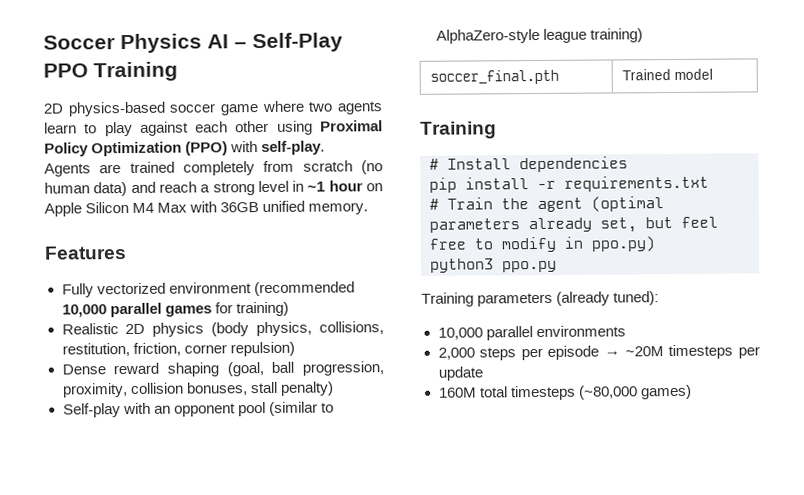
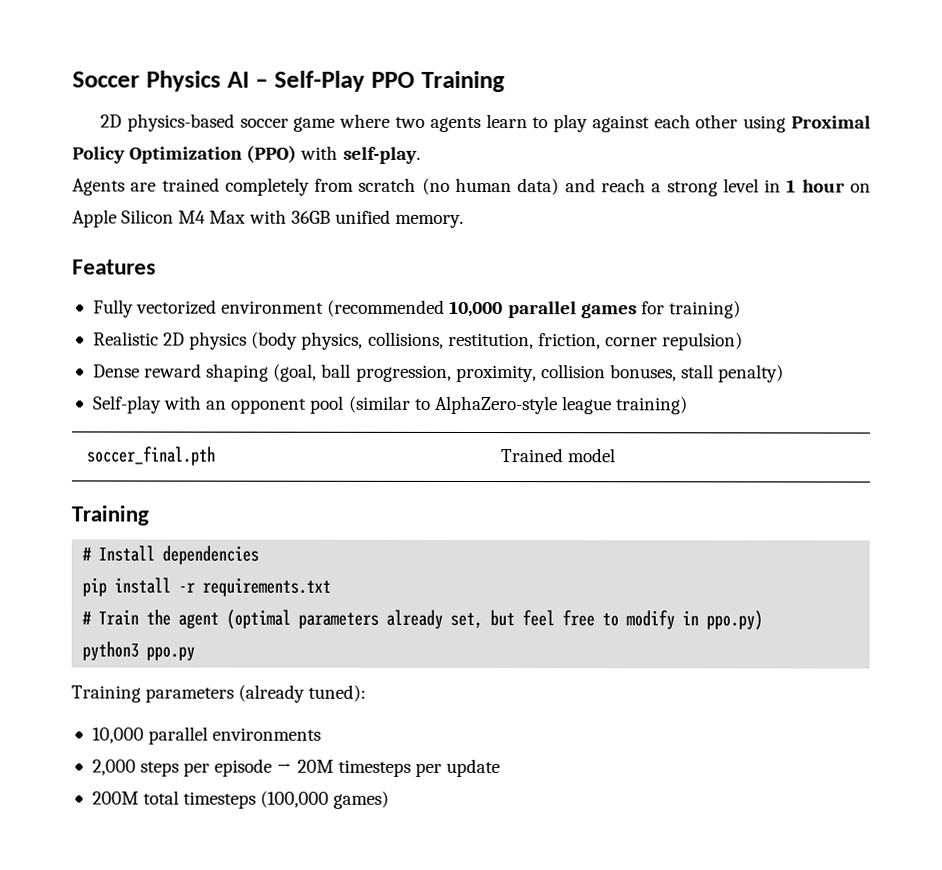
- Agents are trained completely from scratch (no human data) and reach a strong level in ~1 hour on Apple Silicon M4 Max with 36GB unified memory.
+ Agents are trained completely from scratch (no human data) and reach a strong level in 1 hour on Apple Silicon M4 Max with 36GB unified memory.
- 2,000 steps per episode → ~20M timesteps per update
+ 2,000 steps per episode → 20M timesteps per update
- 160M total timesteps (~80,000 games)
+ 200M total timesteps (100,000 games)

